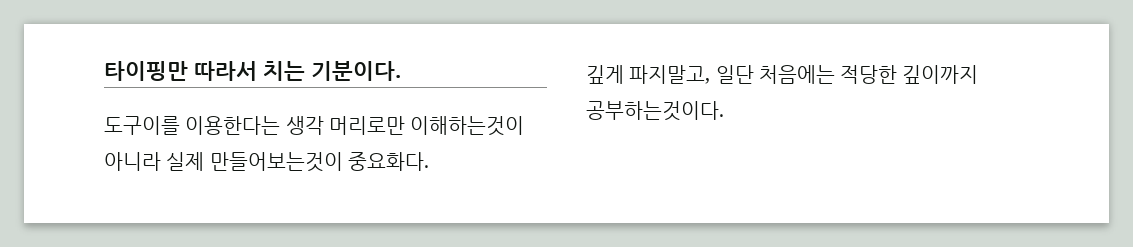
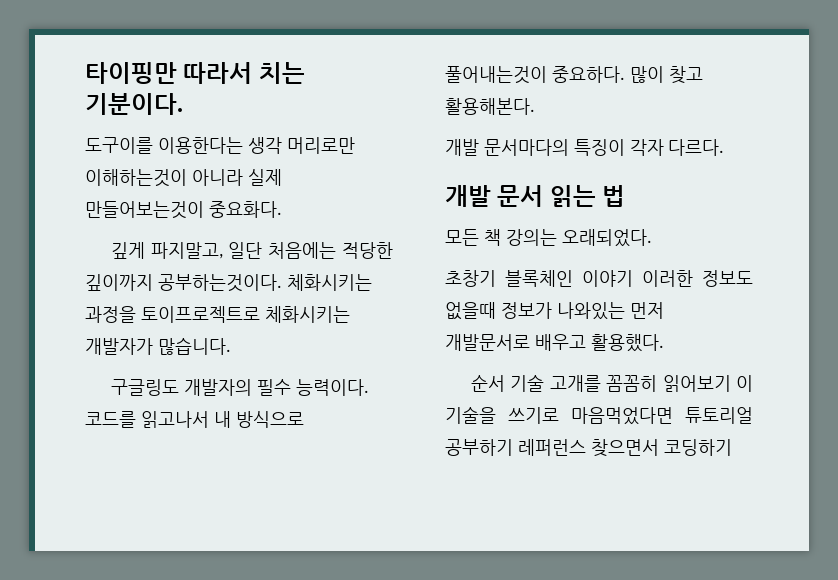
+ 체화시키는 과정을 토이프로젝트로 체화시키는 개발자가 많습니다.
+ 구글링도 개발자의 필수 능력이다. 코드를 읽고나서 내 방식으로 풀어내는것이 중요하다. 많이 찾고 활용해본다.
+ 개발 문서마다의 특징이 각자 다르다.
+ 개발 문서 읽는 법
+ 모든 책 강의는 오래되었다.
+ 초창기 블록체인 이야기 이러한 정보도 없을때 정보가 나와있는 먼저 개발문서로 배우고 활용했다.
+ 순서 기술 고개를 꼼꼼히 읽어보기 이 기술을 쓰기로 마음먹었다면 튜토리얼 공부하기 레퍼런스 찾으면서 코딩하기

